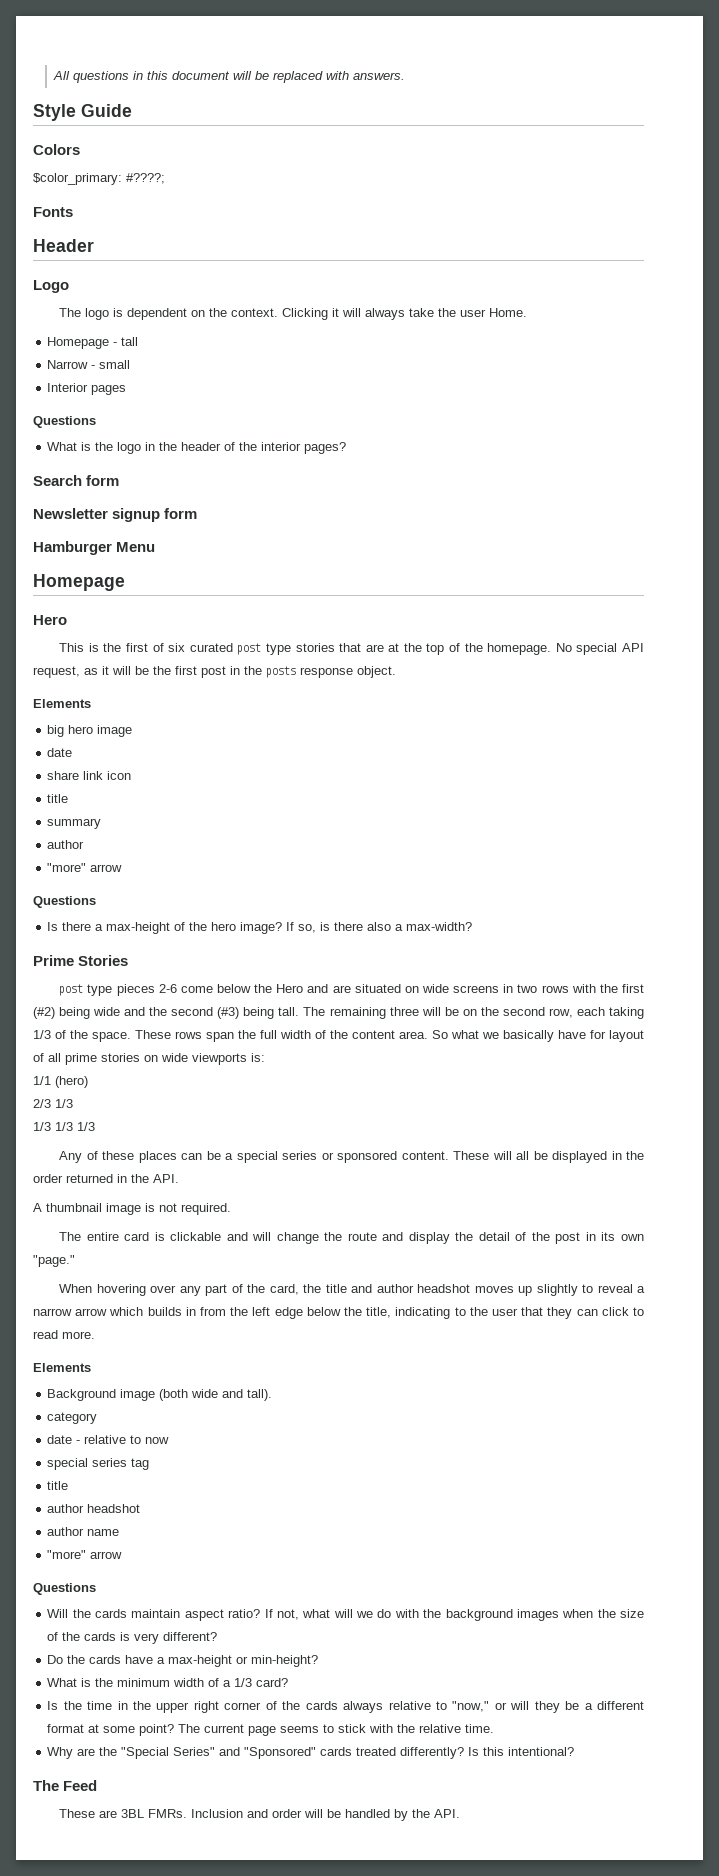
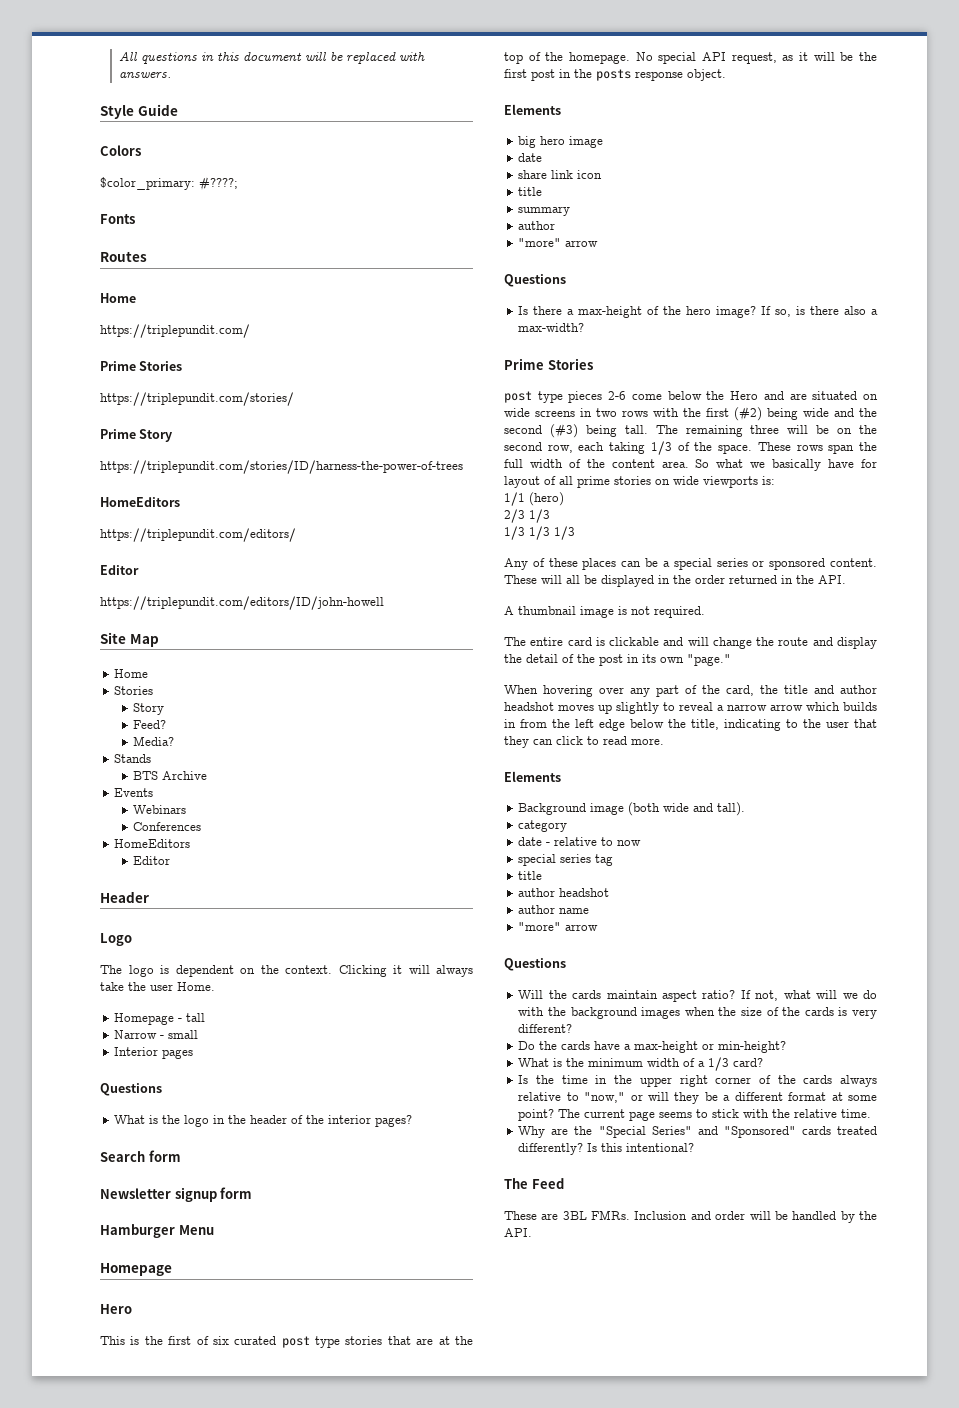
+ Routes
+ Home
+ https://triplepundit.com/
+ Prime Stories
+ https://triplepundit.com/stories/
+ Prime Story
+ https://triplepundit.com/stories/ID/harness-the-power-of-trees
+ HomeEditors
+ https://triplepundit.com/editors/
+ Editor
+ https://triplepundit.com/editors/ID/john-howell
+ Site Map
+ Home
+ Stories
+ Story
+ Feed?
+ Media?
+ Stands
+ BTS Archive
+ Events
+ Webinars
+ Conferences
+ HomeEditors
+ Editor

